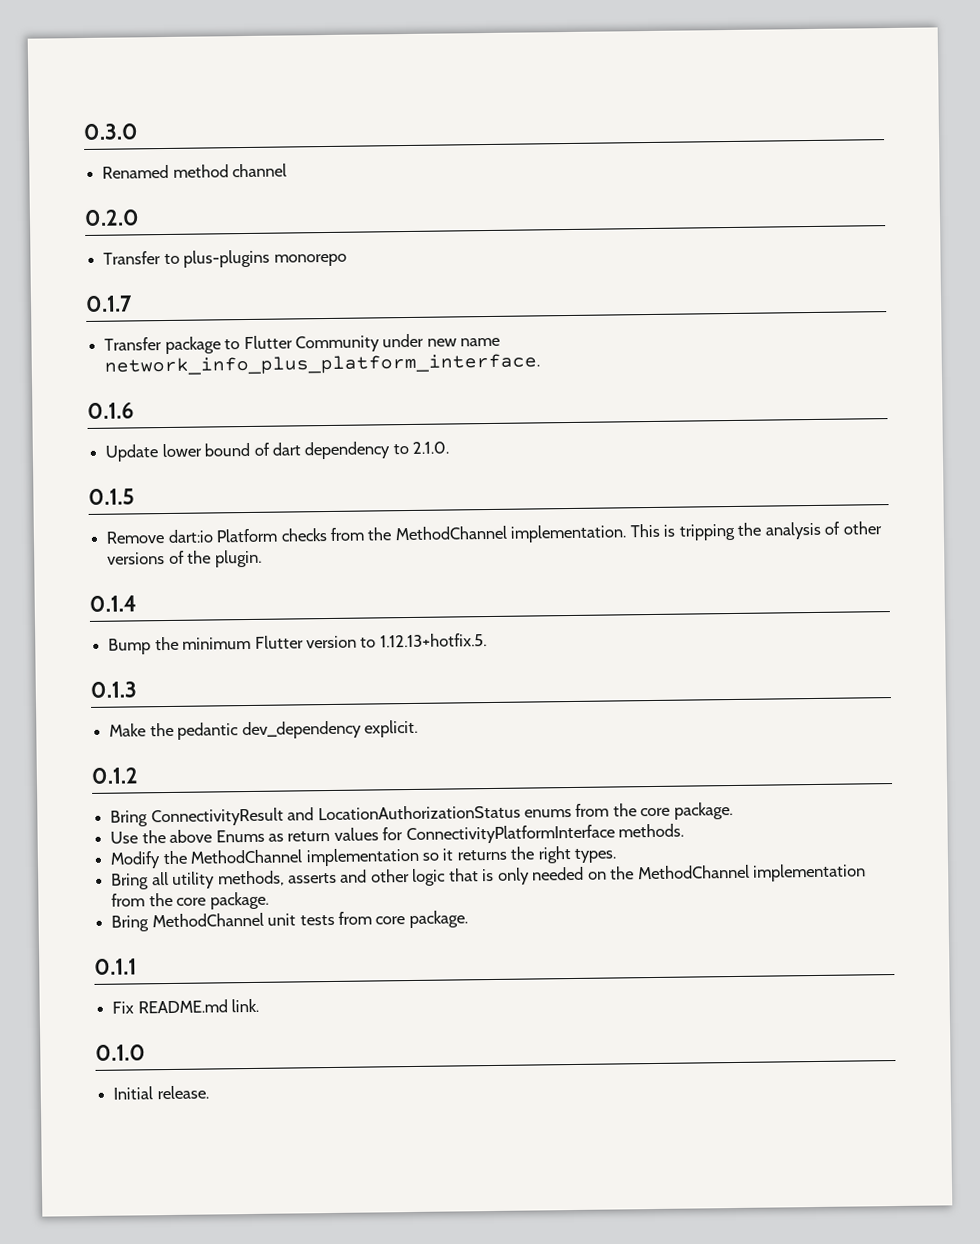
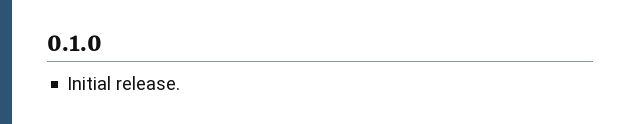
- 0.3.0
- Renamed method channel
- 0.2.0
- Transfer to plus-plugins monorepo
- 0.1.7
- Transfer package to Flutter Community under new name network_info_plus_platform_interface.
- 0.1.6
- Update lower bound of dart dependency to 2.1.0.
- 0.1.5
- Remove dart:io Platform checks from the MethodChannel implementation. This is tripping the analysis of other versions of the plugin.
- 0.1.4
- Bump the minimum Flutter version to 1.12.13+hotfix.5.
- 0.1.3
- Make the pedantic dev_dependency explicit.
- 0.1.2
- Bring ConnectivityResult and LocationAuthorizationStatus enums from the core package.
- Use the above Enums as return values for ConnectivityPlatformInterface methods.
- Modify the MethodChannel implementation so it returns the right types.
- Bring all utility methods, asserts and other logic that is only needed on the MethodChannel implementation from the core package.
- Bring MethodChannel unit tests from core package.
- 0.1.1
- Fix README.md link.

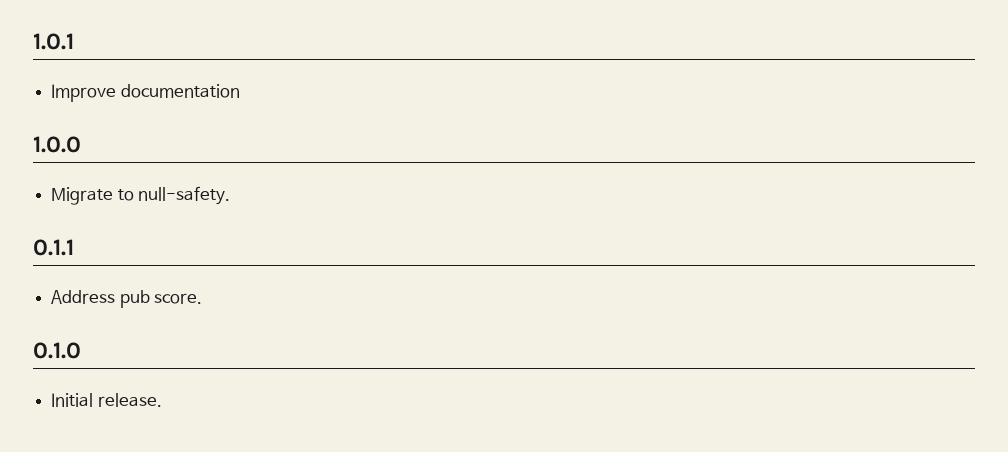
+ 1.0.1
+ Improve documentation
+ 1.0.0
+ Migrate to null-safety.
+ 0.1.1
+ Address pub score.

